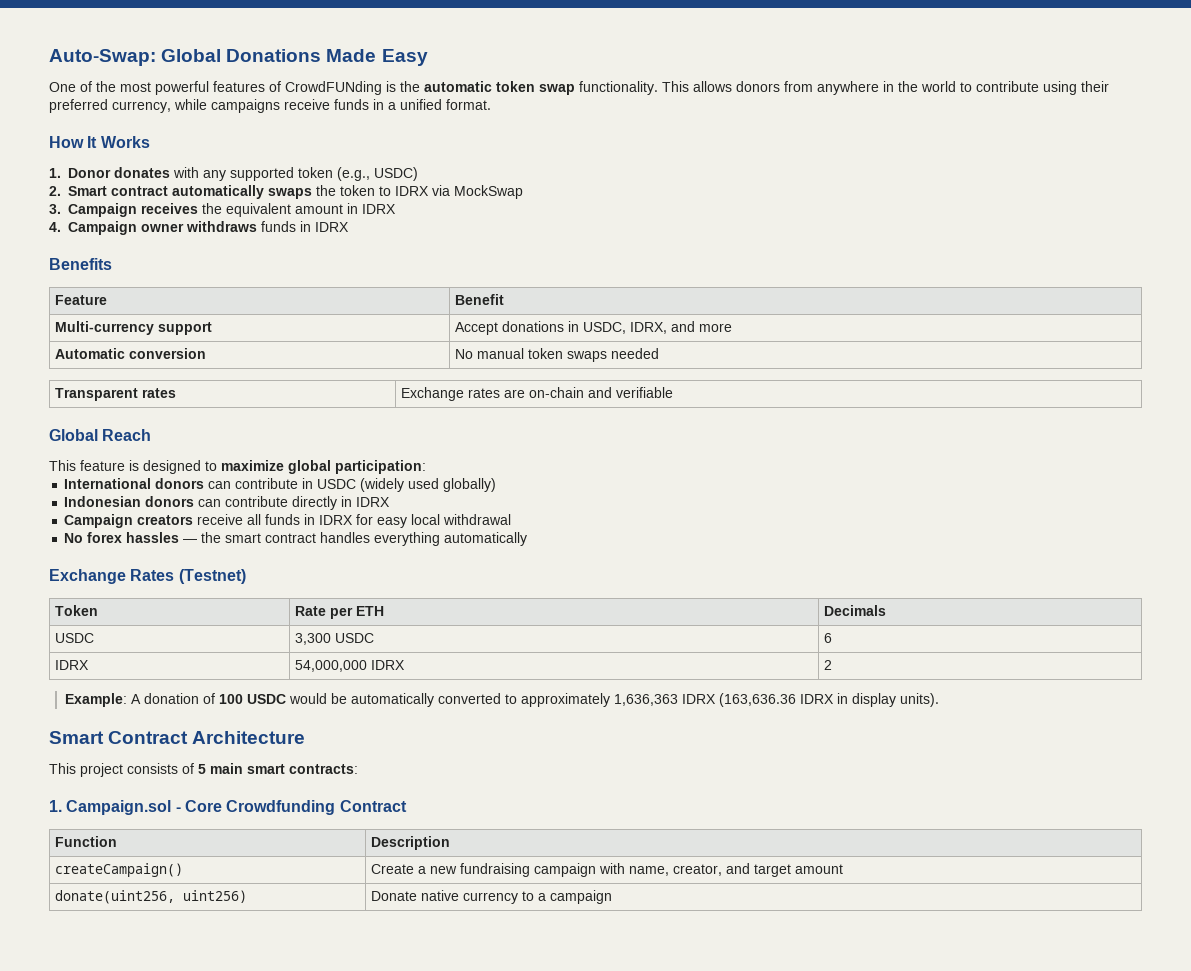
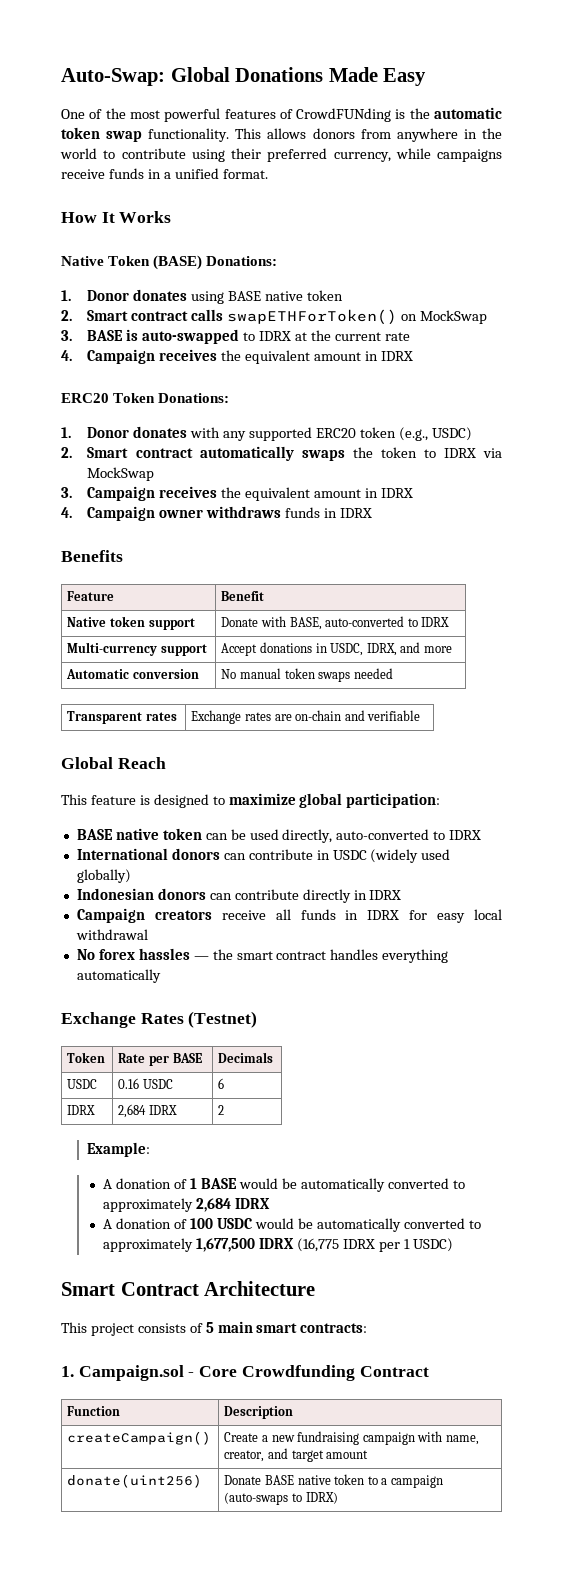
+ Native Token (BASE) Donations:
+ 1. Donor donates using BASE native token
+ 2. Smart contract calls swapETHForToken() on MockSwap
+ 3. BASE is auto-swapped to IDRX at the current rate
+ 4. Campaign receives the equivalent amount in IDRX
+ ERC20 Token Donations:
- 1. Donor donates with any supported token (e.g., USDC)
+ 1. Donor donates with any supported ERC20 token (e.g., USDC)
+ Native token support | Donate with BASE, auto-converted to IDRX
+ BASE native token can be used directly, auto-converted to IDRX
- Token | Rate per ETH | Decimals
+ Token | Rate per BASE | Decimals
- USDC | 3,300 USDC | 6
+ USDC | 0.16 USDC | 6
- IDRX | 54,000,000 IDRX | 2
+ IDRX | 2,684 IDRX | 2
- Example: A donation of 100 USDC would be automatically converted to approximately 1,636,363 IDRX (163,636.36 IDRX in display units).
+ Example:
+ A donation of 1 BASE would be automatically converted to approximately 2,684 IDRX
+ A donation of 100 USDC would be automatically converted to approximately 1,677,500 IDRX (16,775 IDRX per 1 USDC)
- donate(uint256, uint256) | Donate native currency to a campaign
+ donate(uint256) | Donate BASE native token to a campaign (auto-swaps to IDRX)

